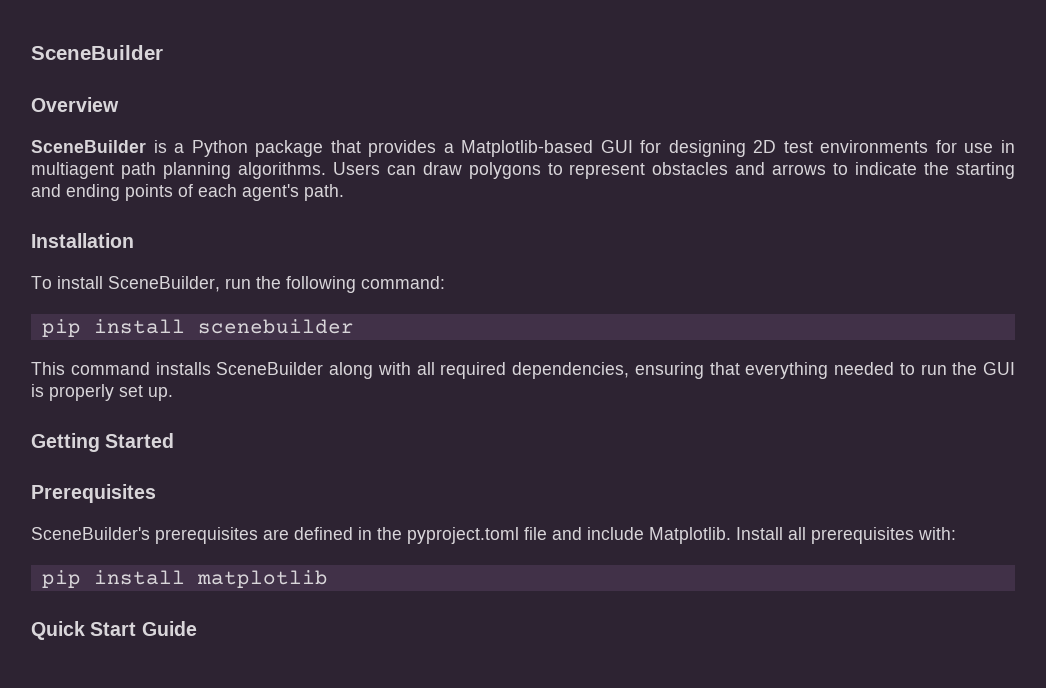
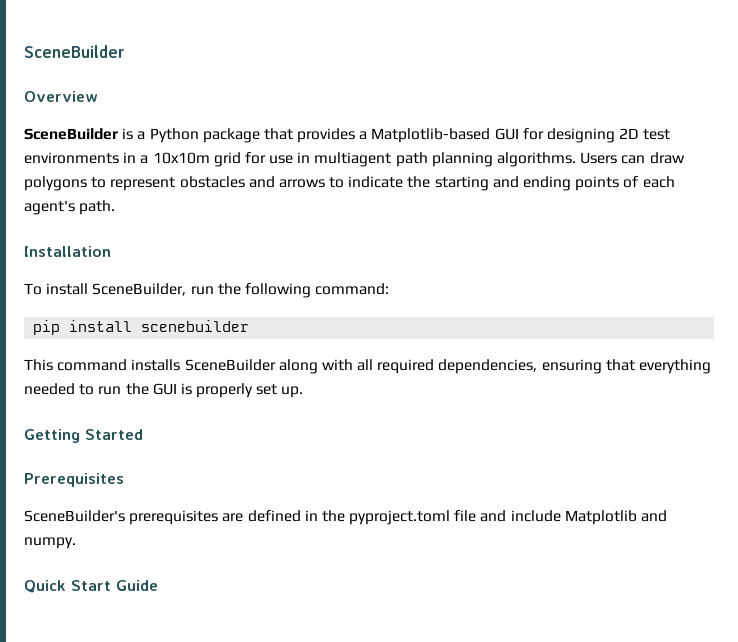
- SceneBuilder is a Python package that provides a Matplotlib-based GUI for designing 2D test environments for use in multiagent path planning algorithms.
+ SceneBuilder is a Python package that provides a Matplotlib-based GUI for designing 2D test environments in a 10x10m grid for use in multiagent path planning algorithms.
- SceneBuilder's prerequisites are defined in the pyproject.toml file and include Matplotlib. Install all prerequisites with:
- pip install matplotlib
+ SceneBuilder's prerequisites are defined in the pyproject.toml file and include Matplotlib and numpy.

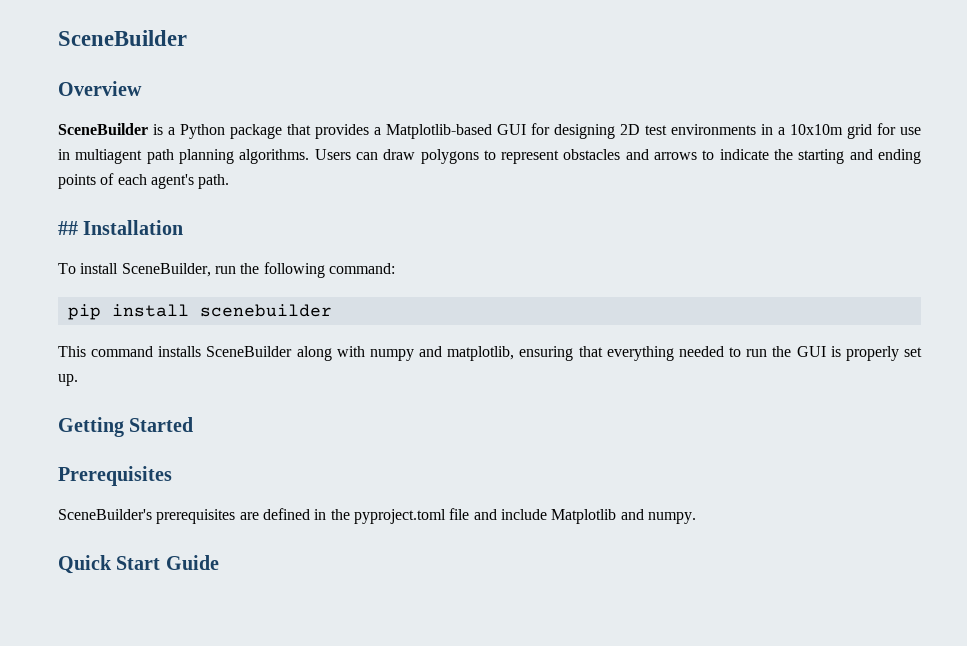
- Installation
+ ## Installation
- This command installs SceneBuilder along with all required dependencies, ensuring that everything needed to run the GUI is properly set up.
+ This command installs SceneBuilder along with numpy and matplotlib, ensuring that everything needed to run the GUI is properly set up.

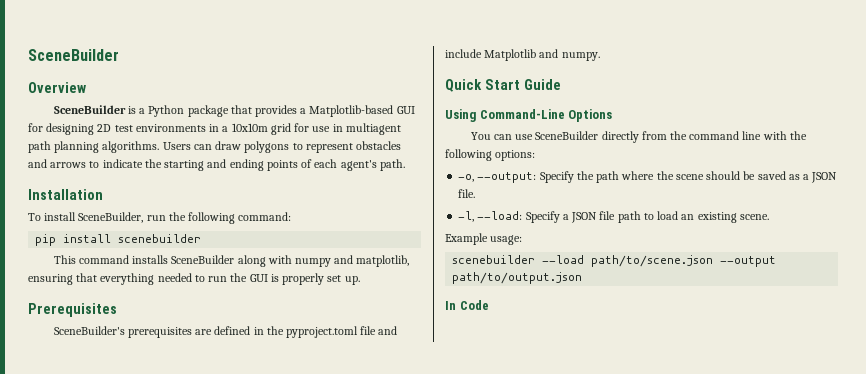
- ## Installation
+ Installation
- Getting Started
+ Using Command-Line Options
+ You can use SceneBuilder directly from the command line with the following options:
+ -o, --output: Specify the path where the scene should be saved as a JSON file.
+ -l, --load: Specify a JSON file path to load an existing scene.
+ Example usage:
+ scenebuilder --load path/to/scene.json --output path/to/output.json
+ In Code

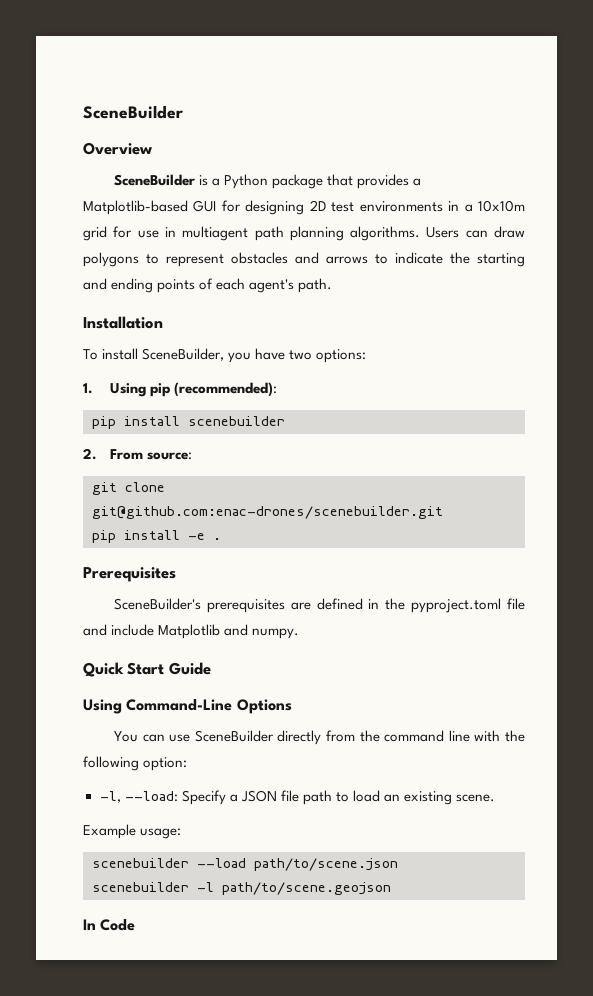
- To install SceneBuilder, run the following command:
+ To install SceneBuilder, you have two options:
+ 1. Using pip (recommended):
  pip install scenebuilder
- This command installs SceneBuilder along with numpy and matplotlib, ensuring that everything needed to run the GUI is properly set up.
+ 2. From source:
+ git clone git@github.com:enac-drones/scenebuilder.git
+ pip install -e .
- You can use SceneBuilder directly from the command line with the following options:
- -o, --output: Specify the path where the scene should be saved as a JSON file.
+ You can use SceneBuilder directly from the command line with the following option:
- scenebuilder --load path/to/scene.json --output path/to/output.json
+ scenebuilder --load path/to/scene.json
+ scenebuilder -l path/to/scene.geojson

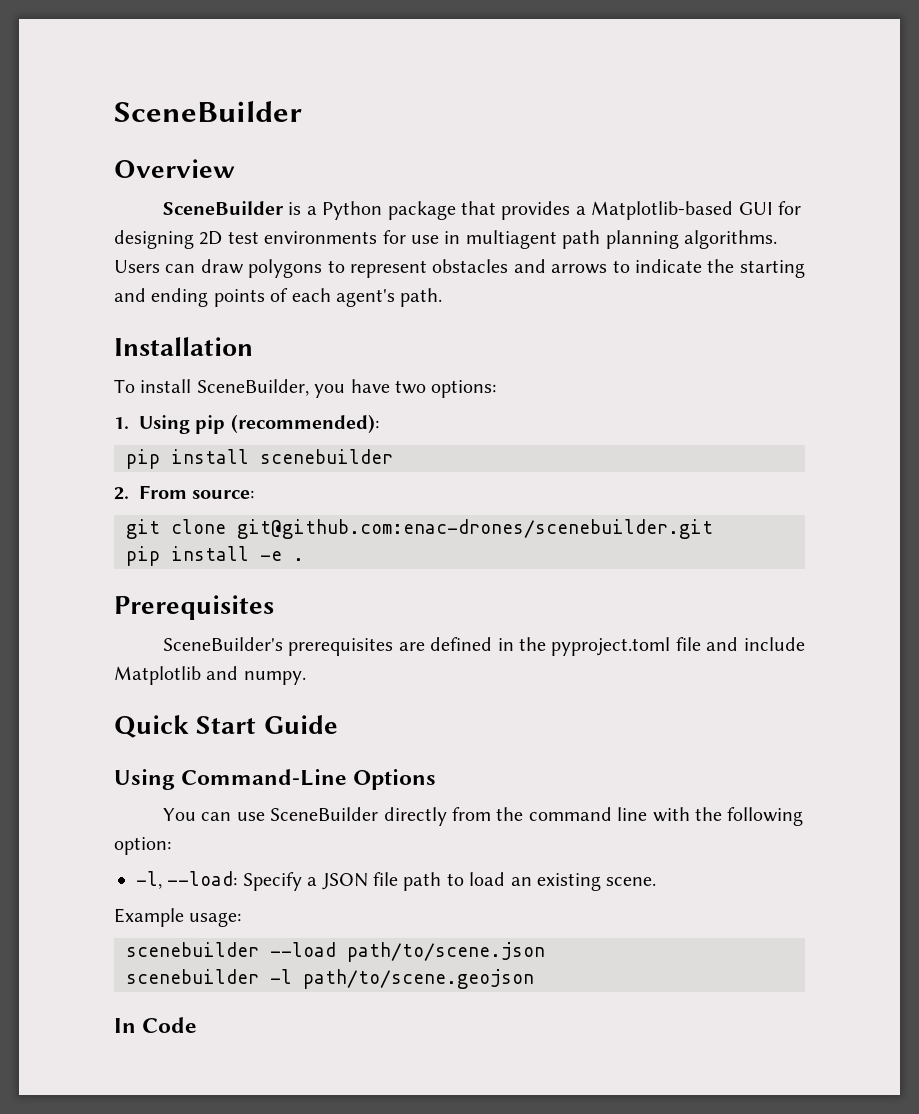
- SceneBuilder is a Python package that provides a Matplotlib-based GUI for designing 2D test environments in a 10x10m grid for use in multiagent path planning algorithms.
+ SceneBuilder is a Python package that provides a Matplotlib-based GUI for designing 2D test environments for use in multiagent path planning algorithms.

